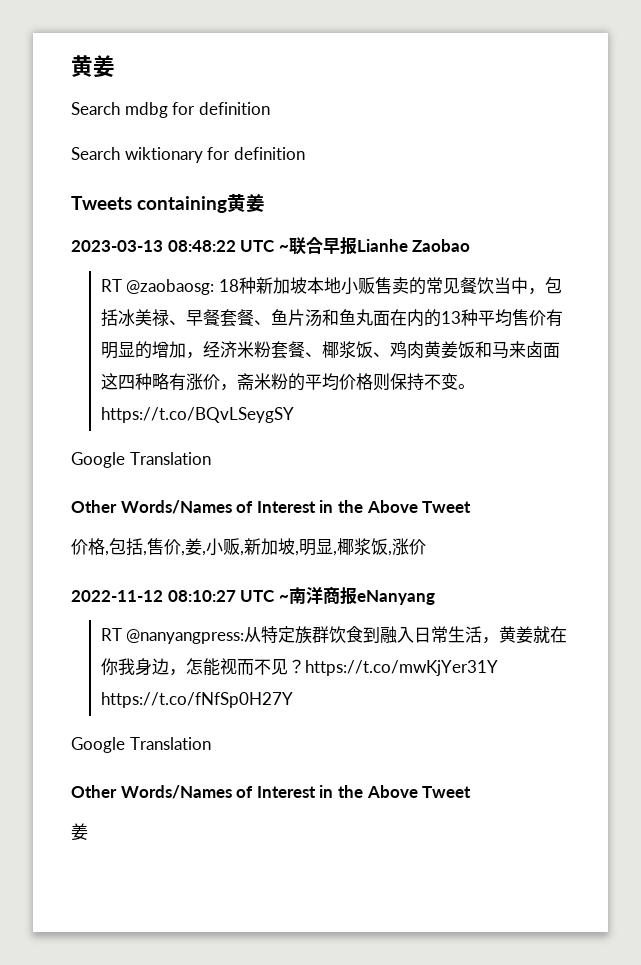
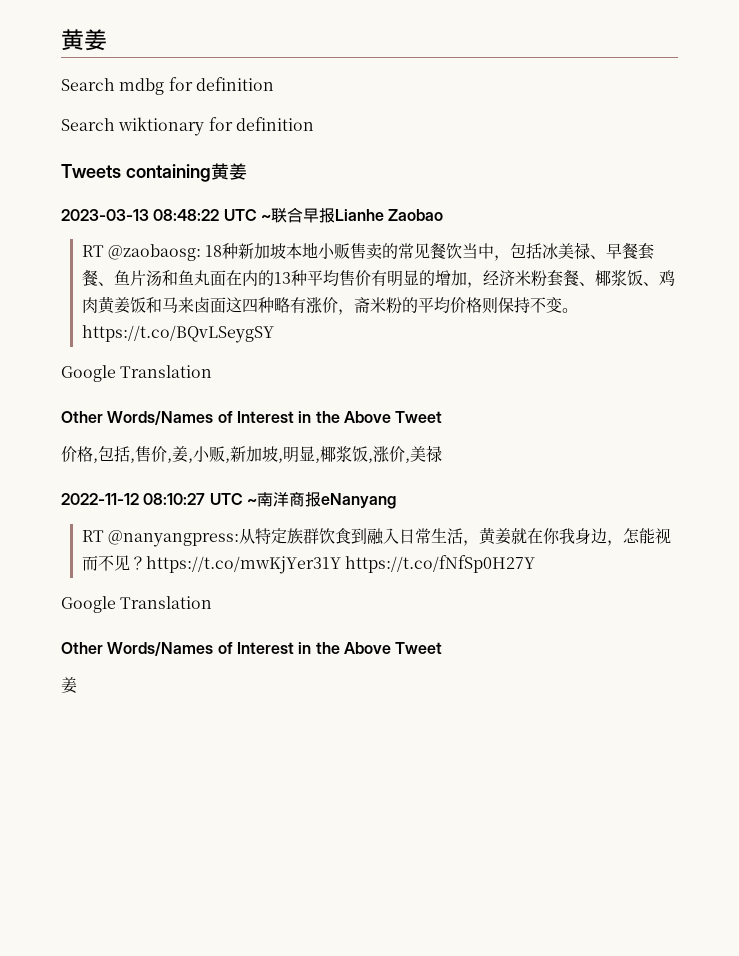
- 价格,包括,售价,姜,小贩,新加坡,明显,椰浆饭,涨价
+ 价格,包括,售价,姜,小贩,新加坡,明显,椰浆饭,涨价,美禄

